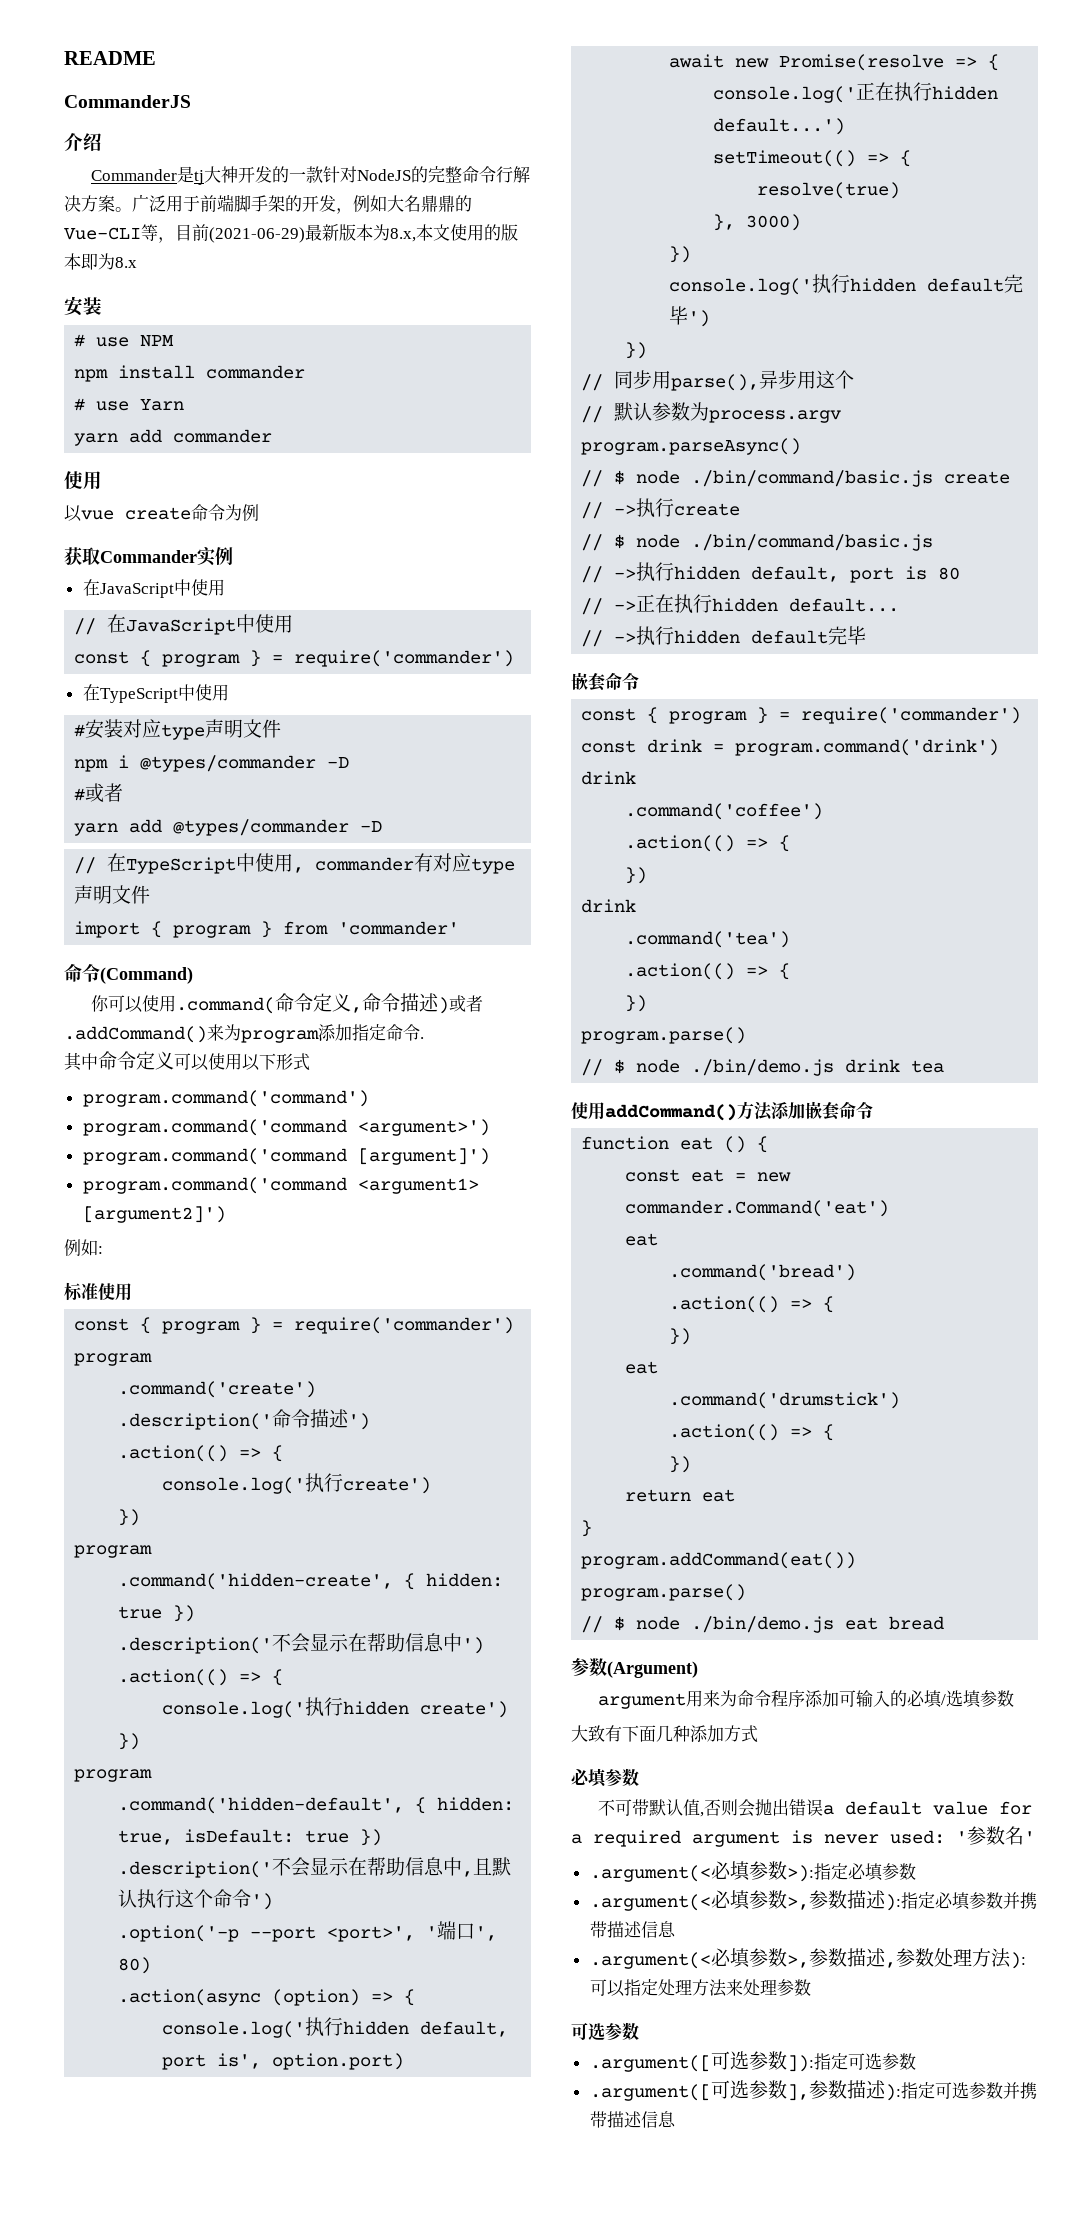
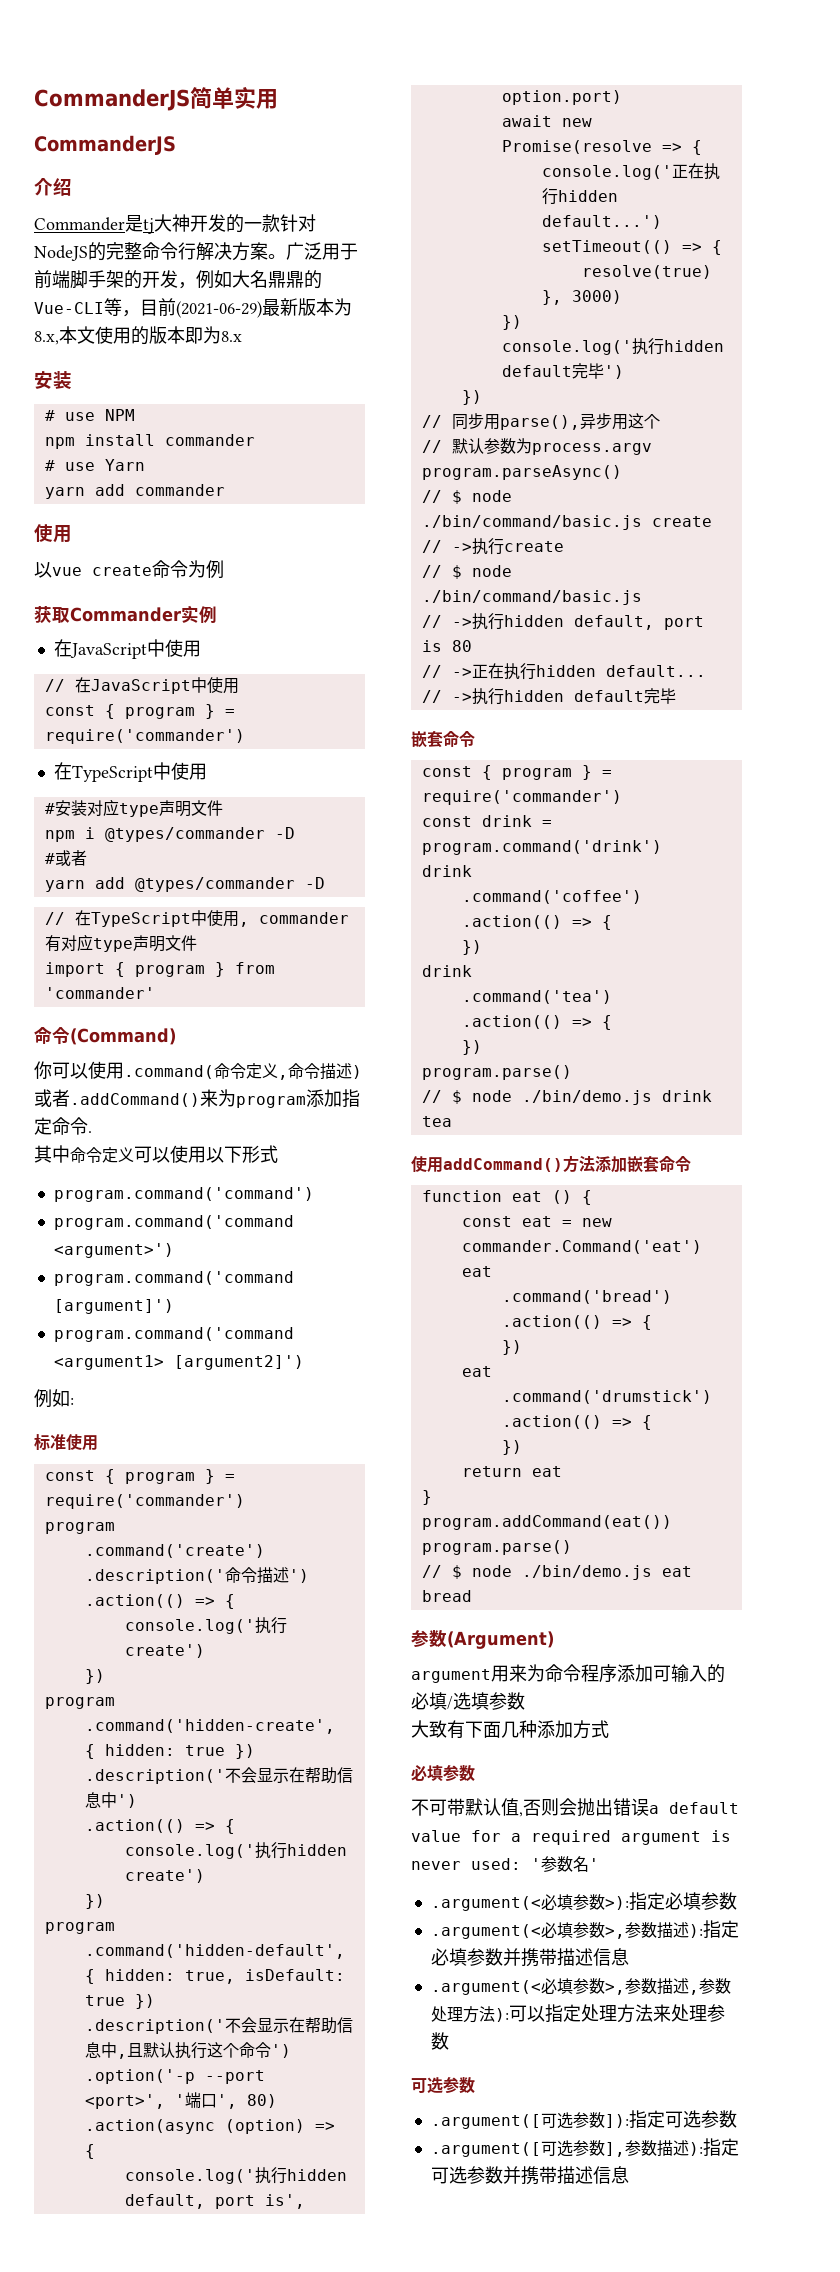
- README
+ CommanderJS简单实用

